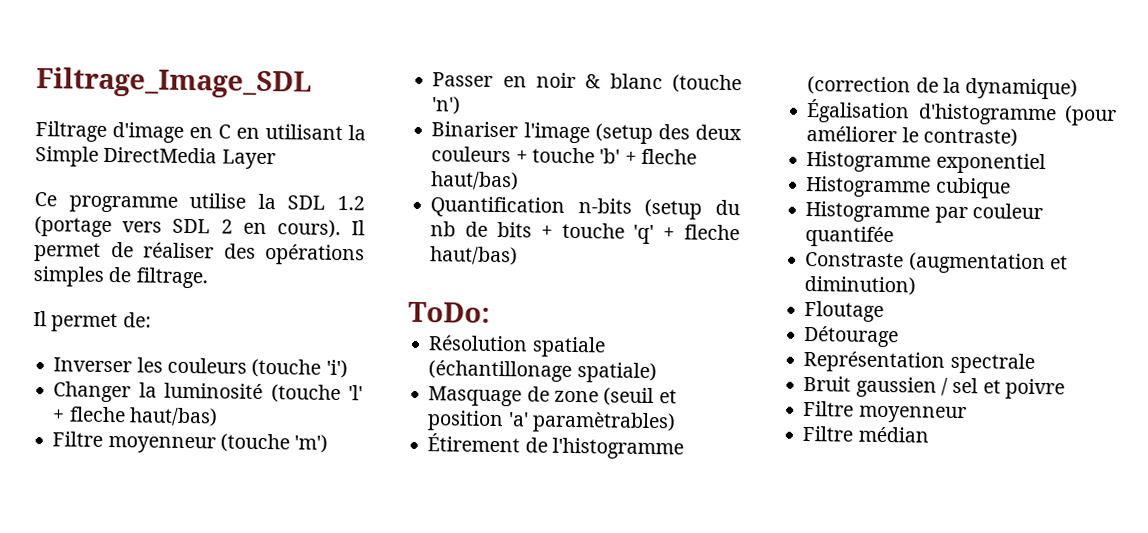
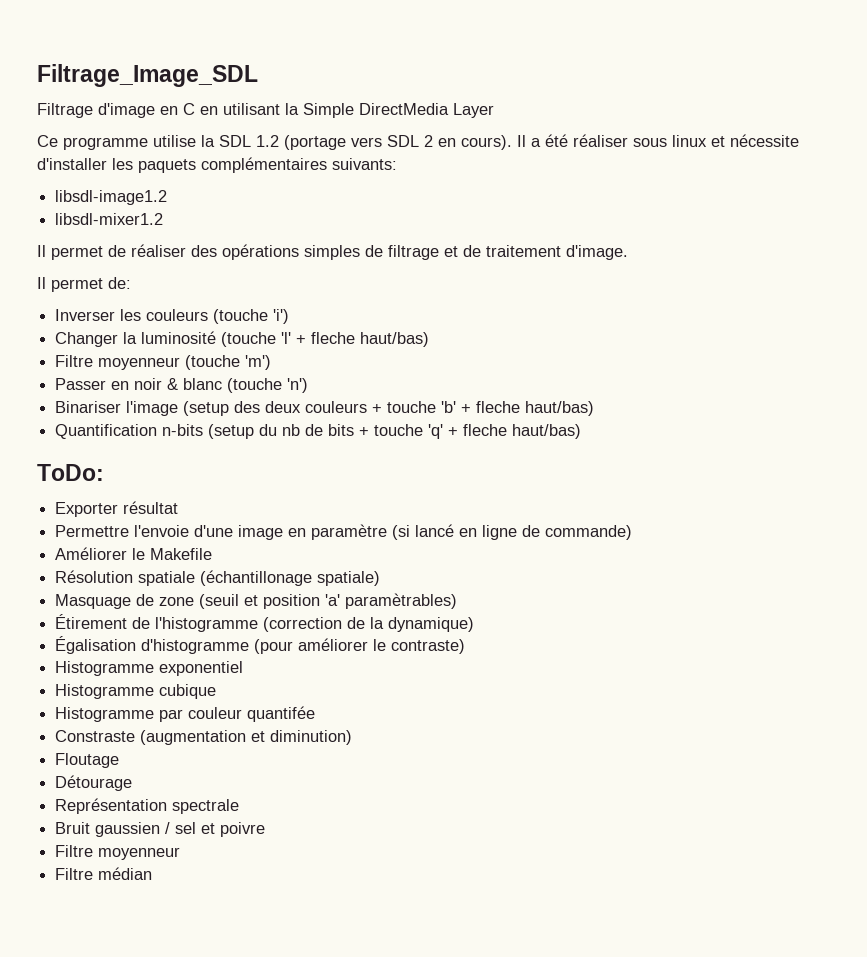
- Il permet de réaliser des opérations simples de filtrage.
+ Il a été réaliser sous linux et nécessite d'installer les paquets complémentaires suivants:
+ libsdl-image1.2
+ libsdl-mixer1.2
+ Il permet de réaliser des opérations simples de filtrage et de traitement d'image.
+ Exporter résultat
+ Permettre l'envoie d'une image en paramètre (si lancé en ligne de commande)
+ Améliorer le Makefile

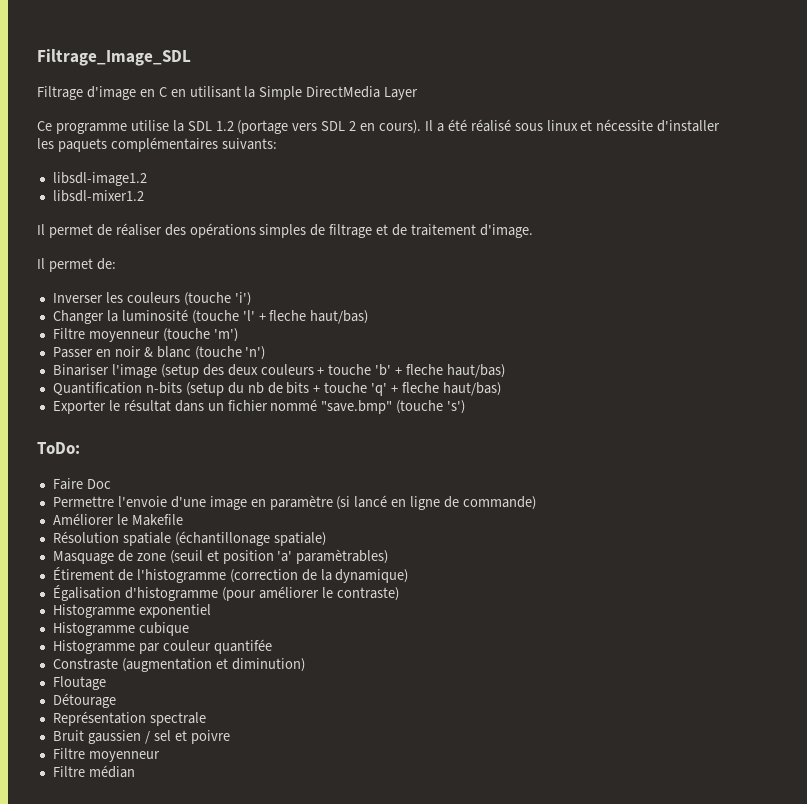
- Il a été réaliser sous linux et nécessite d'installer les paquets complémentaires suivants:
+ Il a été réalisé sous linux et nécessite d'installer les paquets complémentaires suivants:
+ Exporter le résultat dans un fichier nommé "save.bmp" (touche 's')
- Exporter résultat
+ Faire Doc

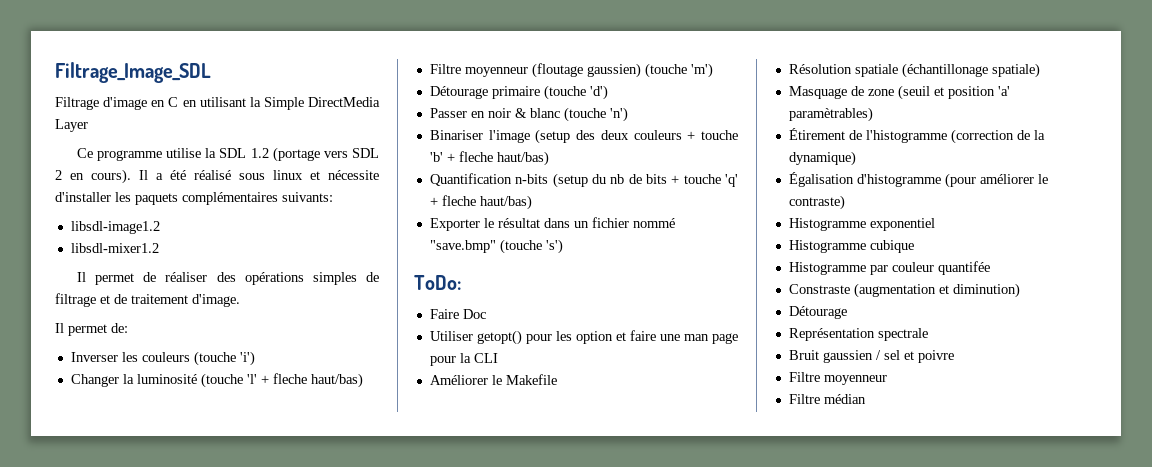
- Filtre moyenneur (touche 'm')
+ Filtre moyenneur (floutage gaussien) (touche 'm')
+ Détourage primaire (touche 'd')
- Permettre l'envoie d'une image en paramètre (si lancé en ligne de commande)
+ Utiliser getopt() pour les option et faire une man page pour la CLI
- Floutage

